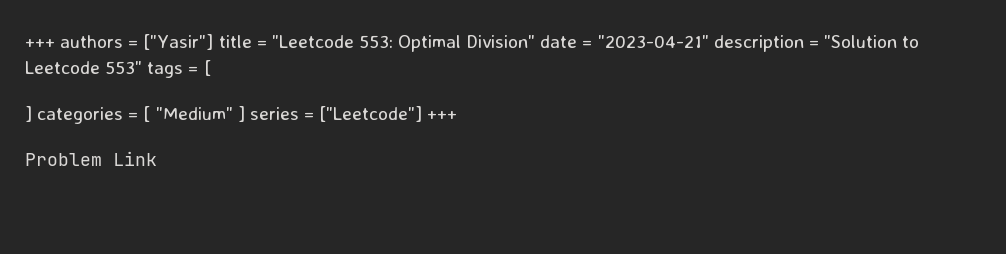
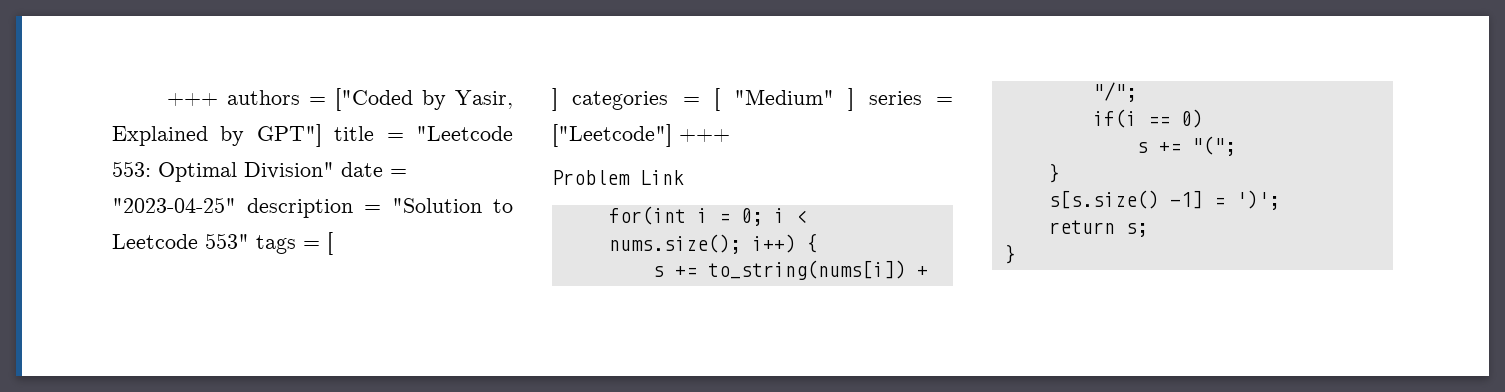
- +++ authors = ["Yasir"] title = "Leetcode 553: Optimal Division" date = "2023-04-21" description = "Solution to Leetcode 553" tags = [
+ +++ authors = ["Coded by Yasir, Explained by GPT"] title = "Leetcode 553: Optimal Division" date = "2023-04-25" description = "Solution to Leetcode 553" tags = [
+ for(int i = 0; i < nums.size(); i++) {
+ s += to_string(nums[i]) + "/";
+ if(i == 0)
+ s += "(";
+ }
+ s[s.size() -1] = ')';
+ return s;
+ }

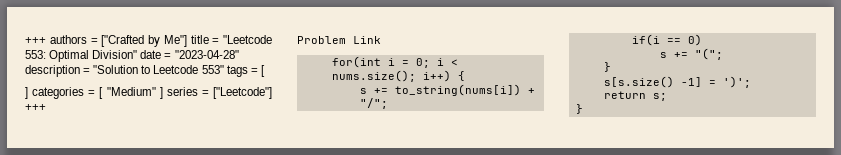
- +++ authors = ["Coded by Yasir, Explained by GPT"] title = "Leetcode 553: Optimal Division" date = "2023-04-25" description = "Solution to Leetcode 553" tags = [
+ +++ authors = ["Crafted by Me"] title = "Leetcode 553: Optimal Division" date = "2023-04-28" description = "Solution to Leetcode 553" tags = [

